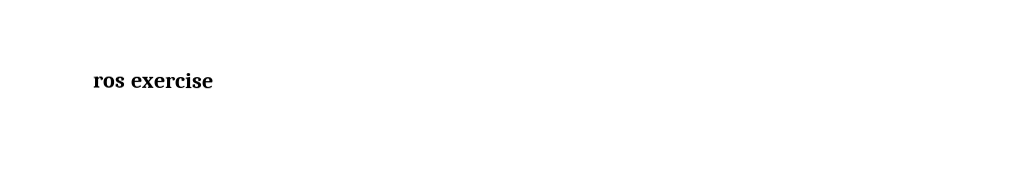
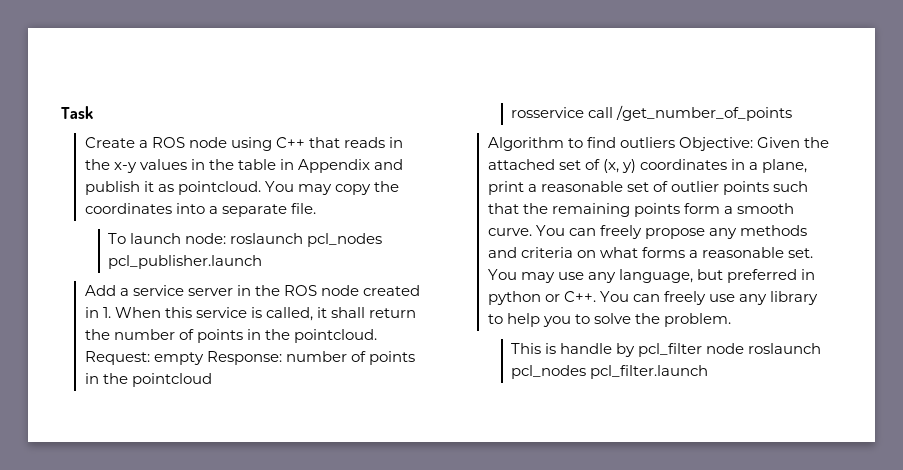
- ros exercise
+ Task
+ Create a ROS node using C++ that reads in the x-y values in the table in Appendix and publish it as pointcloud. You may copy the coordinates into a separate file.
+ To launch node: roslaunch pcl_nodes pcl_publisher.launch
+ Add a service server in the ROS node created in 1. When this service is called, it shall return the number of points in the pointcloud. Request: empty Response: number of points in the pointcloud
+ rosservice call /get_number_of_points
+ Algorithm to find outliers Objective: Given the attached set of (x, y) coordinates in a plane, print a reasonable set of outlier points such that the remaining points form a smooth curve. You can freely propose any methods and criteria on what forms a reasonable set. You may use any language, but preferred in python or C++. You can freely use any library to help you to solve the problem.
+ This is handle by pcl_filter node roslaunch pcl_nodes pcl_filter.launch

